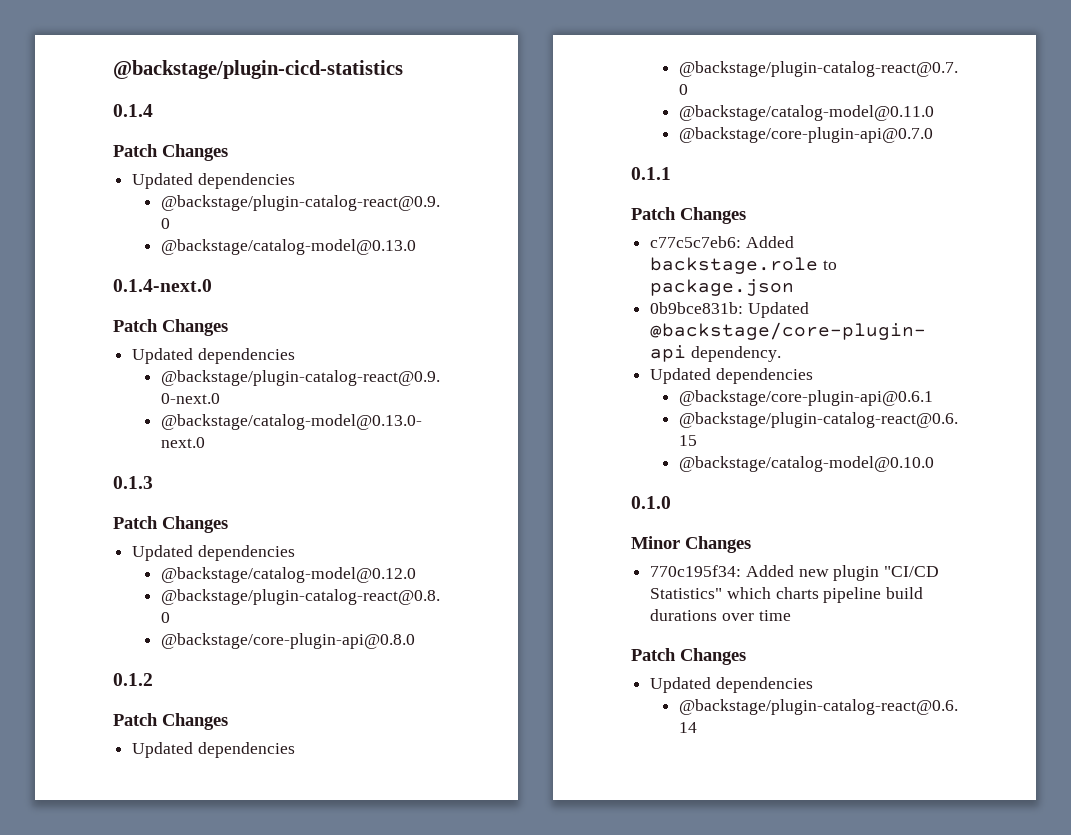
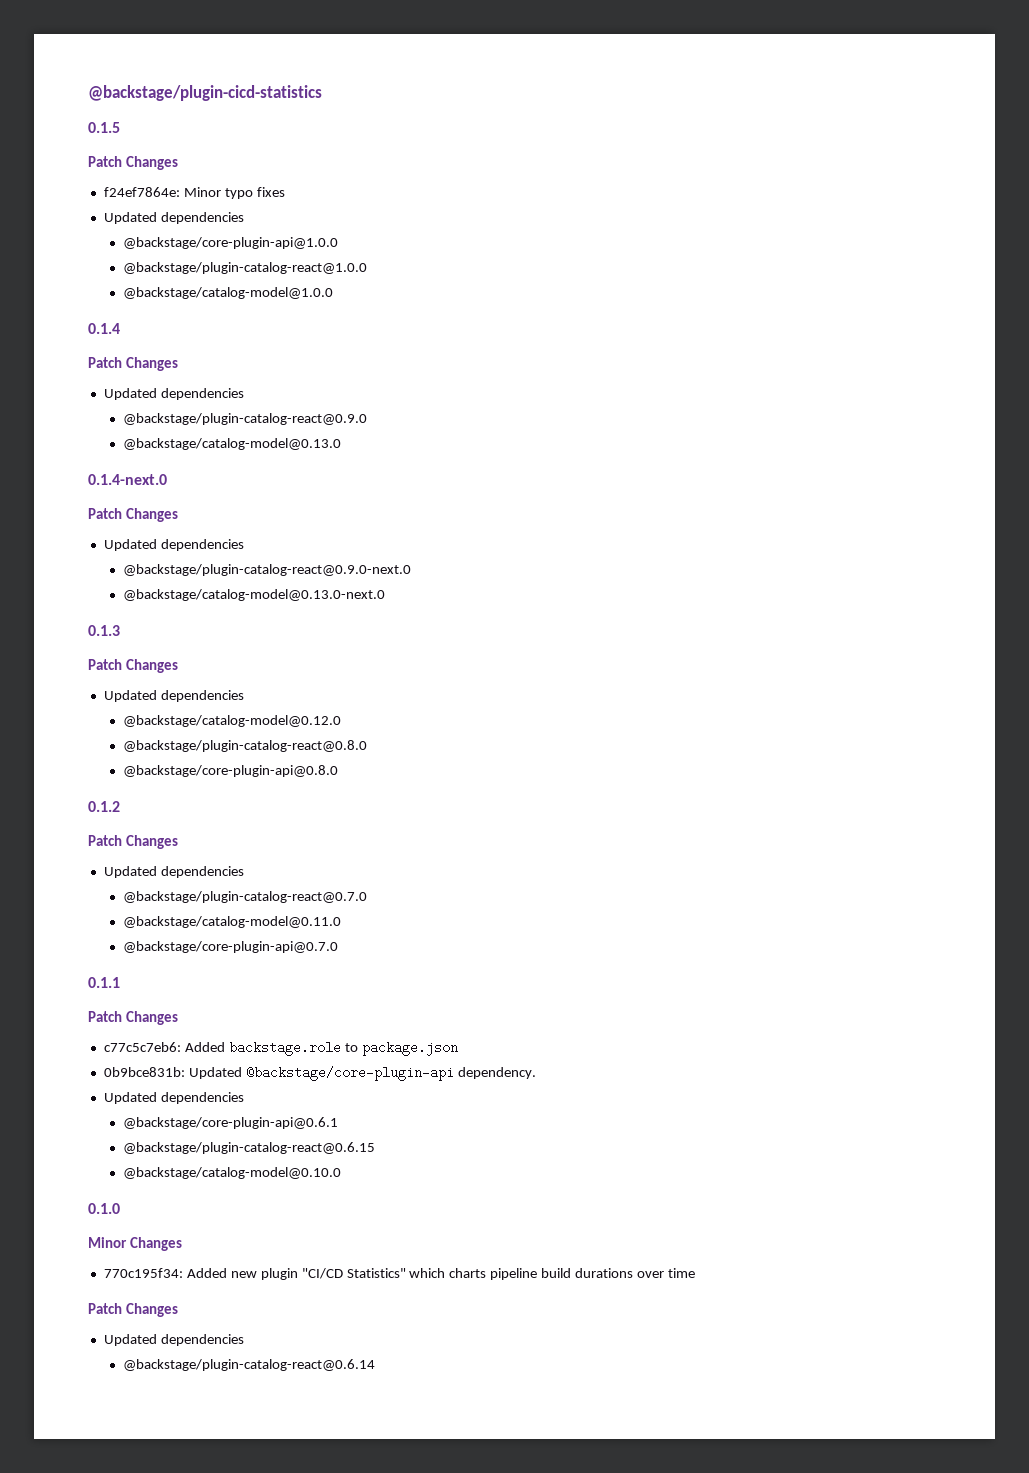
+ 0.1.5
+ Patch Changes
+ f24ef7864e: Minor typo fixes
+ Updated dependencies
+ @backstage/core-plugin-api@1.0.0
+ @backstage/plugin-catalog-react@1.0.0
+ @backstage/catalog-model@1.0.0

